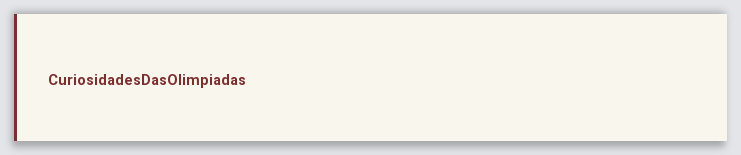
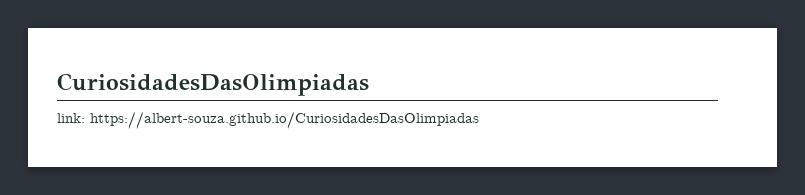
+ link: https://albert-souza.github.io/CuriosidadesDasOlimpiadas

